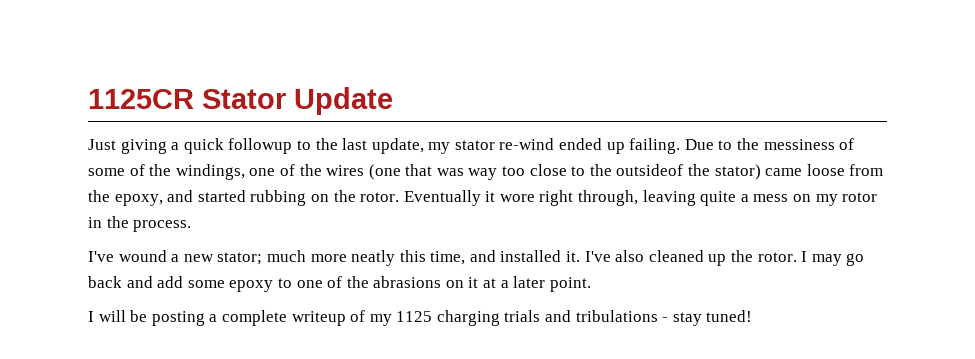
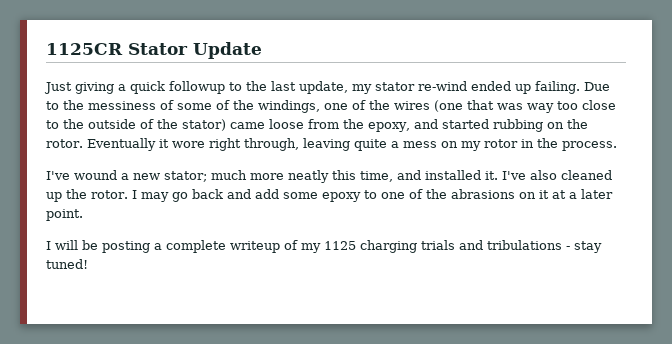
- Due to the messiness of some of the windings, one of the wires (one that was way too close to the outsideof the stator) came loose from the epoxy, and started rubbing on the rotor.
+ Due to the messiness of some of the windings, one of the wires (one that was way too close to the outside of the stator) came loose from the epoxy, and started rubbing on the rotor.

